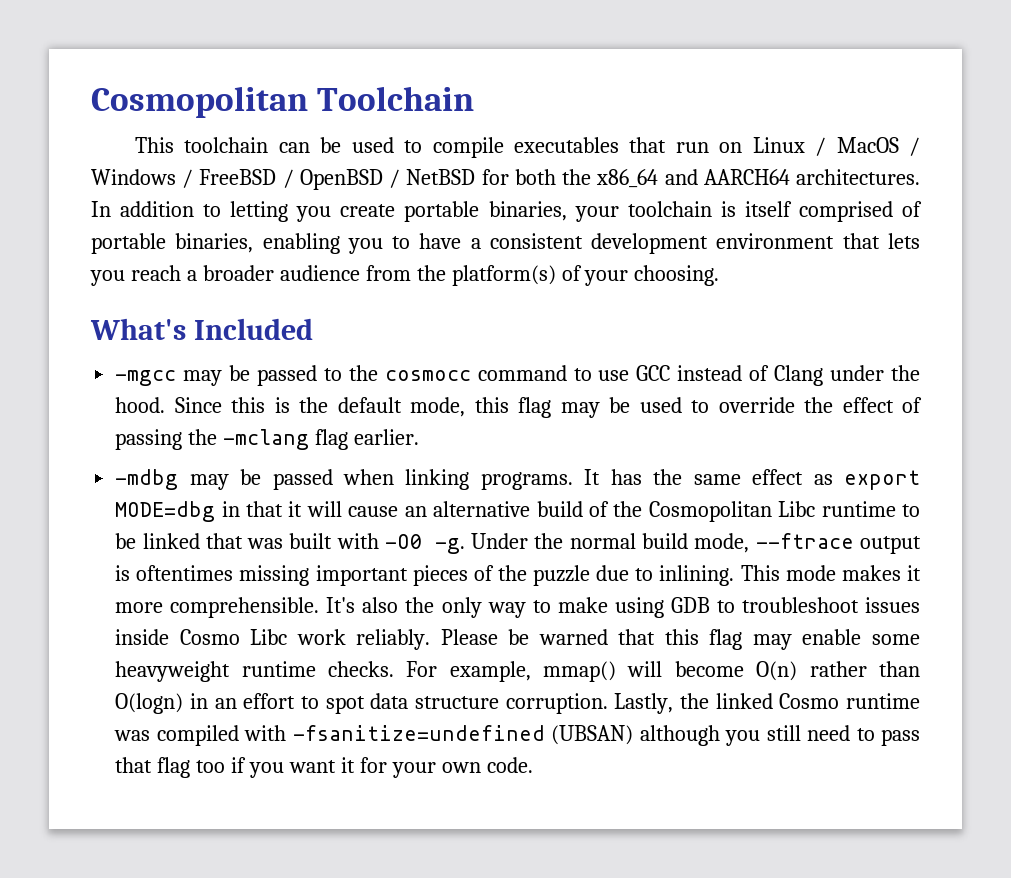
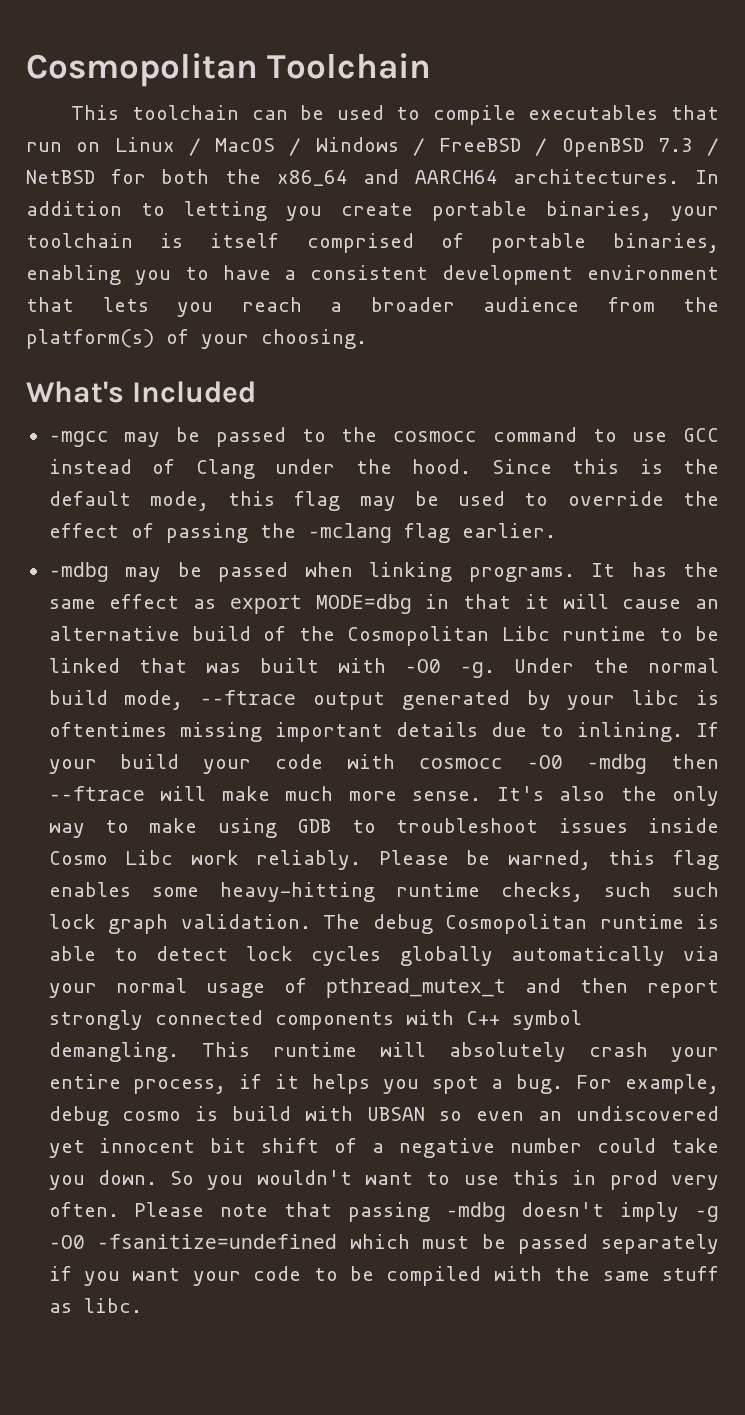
- This toolchain can be used to compile executables that run on Linux / MacOS / Windows / FreeBSD / OpenBSD / NetBSD for both the x86_64 and AARCH64 architectures.
+ This toolchain can be used to compile executables that run on Linux / MacOS / Windows / FreeBSD / OpenBSD 7.3 / NetBSD for both the x86_64 and AARCH64 architectures.
- Under the normal build mode, --ftrace output is oftentimes missing important pieces of the puzzle due to inlining. This mode makes it more comprehensible.
+ Under the normal build mode, --ftrace output generated by your libc is oftentimes missing important details due to inlining. If your build your code with cosmocc -O0 -mdbg then --ftrace will make much more sense.
- Please be warned that this flag may enable some heavyweight runtime checks. For example, mmap() will become O(n) rather than O(logn) in an effort to spot data structure corruption. Lastly, the linked Cosmo runtime was compiled with -fsanitize=undefined (UBSAN) although you still need to pass that flag too if you want it for your own code.
+ Please be warned, this flag enables some heavy-hitting runtime checks, such such lock graph validation. The debug Cosmopolitan runtime is able to detect lock cycles globally automatically via your normal usage of pthread_mutex_t and then report strongly connected components with C++ symbol demangling. This runtime will absolutely crash your entire process, if it helps you spot a bug. For example, debug cosmo is build with UBSAN so even an undiscovered yet innocent bit shift of a negative number could take you down. So you wouldn't want to use this in prod very often. Please note that passing -mdbg doesn't imply -g -O0 -fsanitize=undefined which must be passed separately if you want your code to be compiled with the same stuff as libc.

